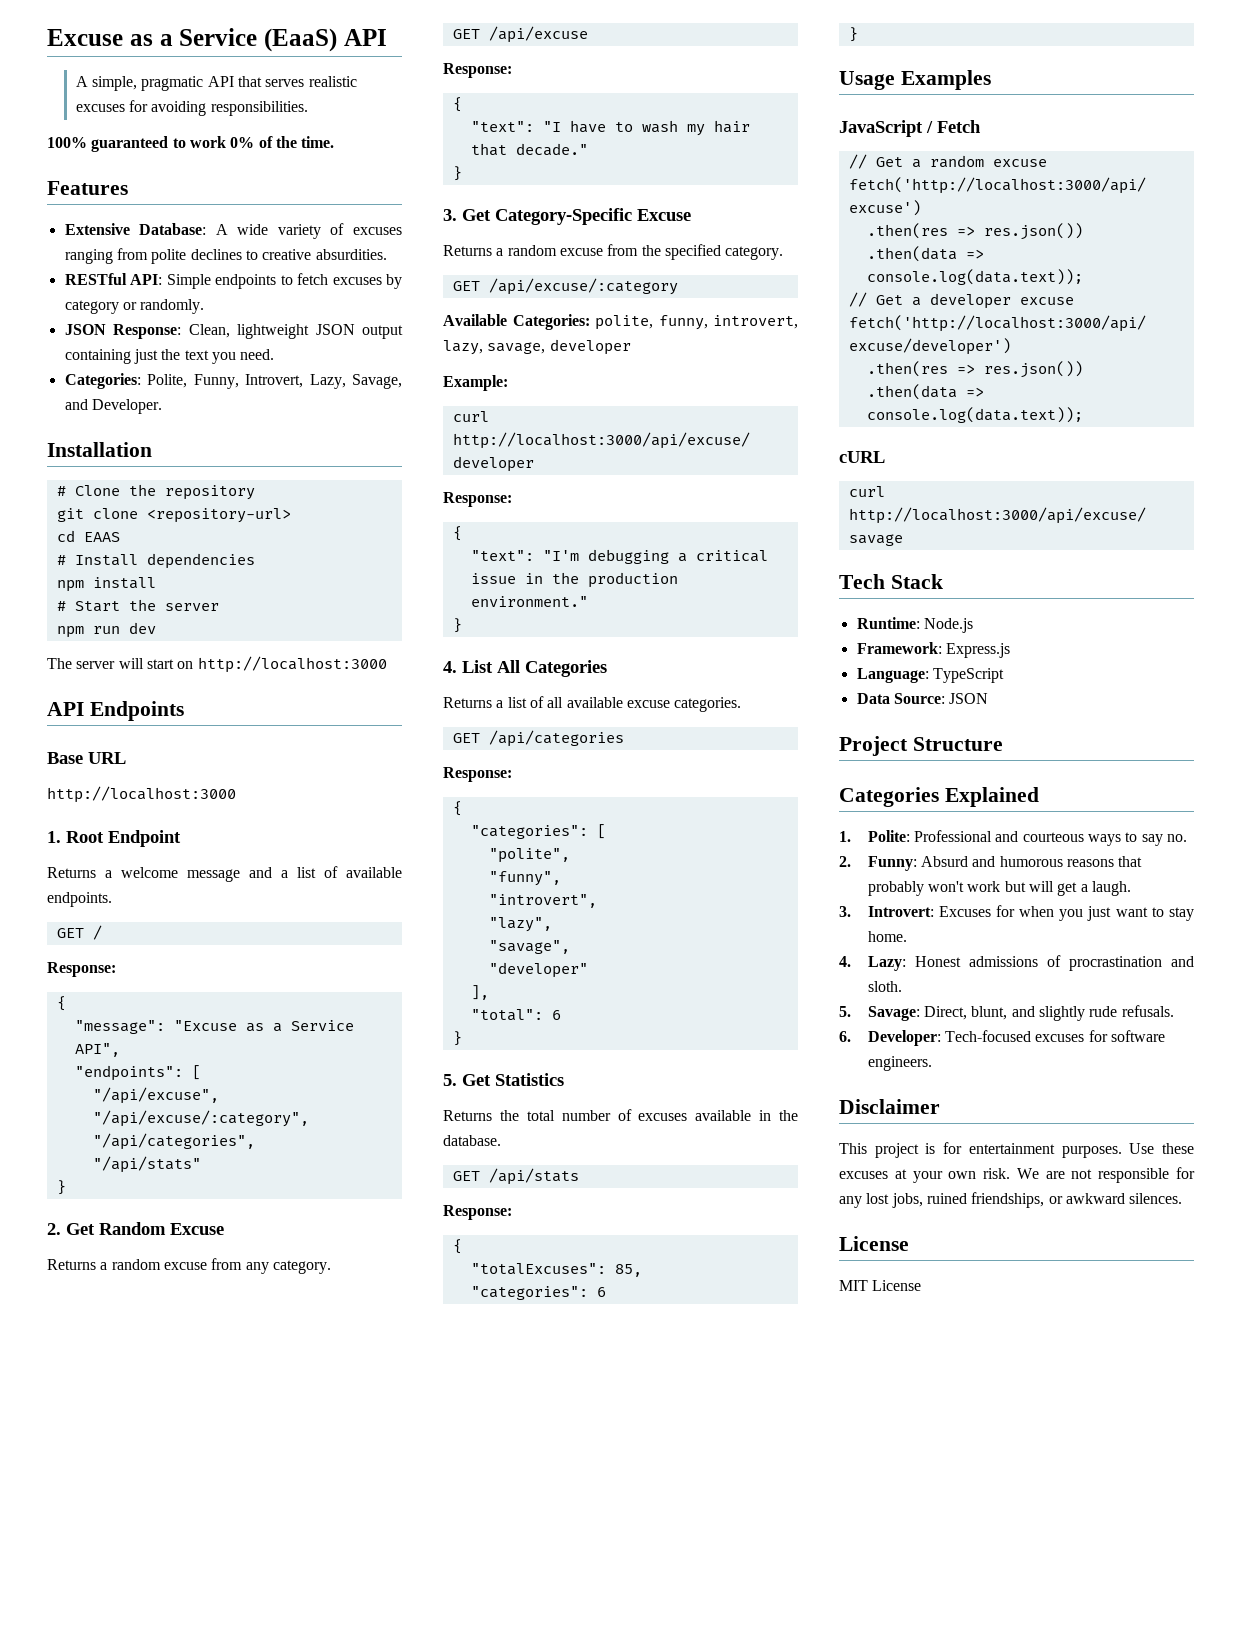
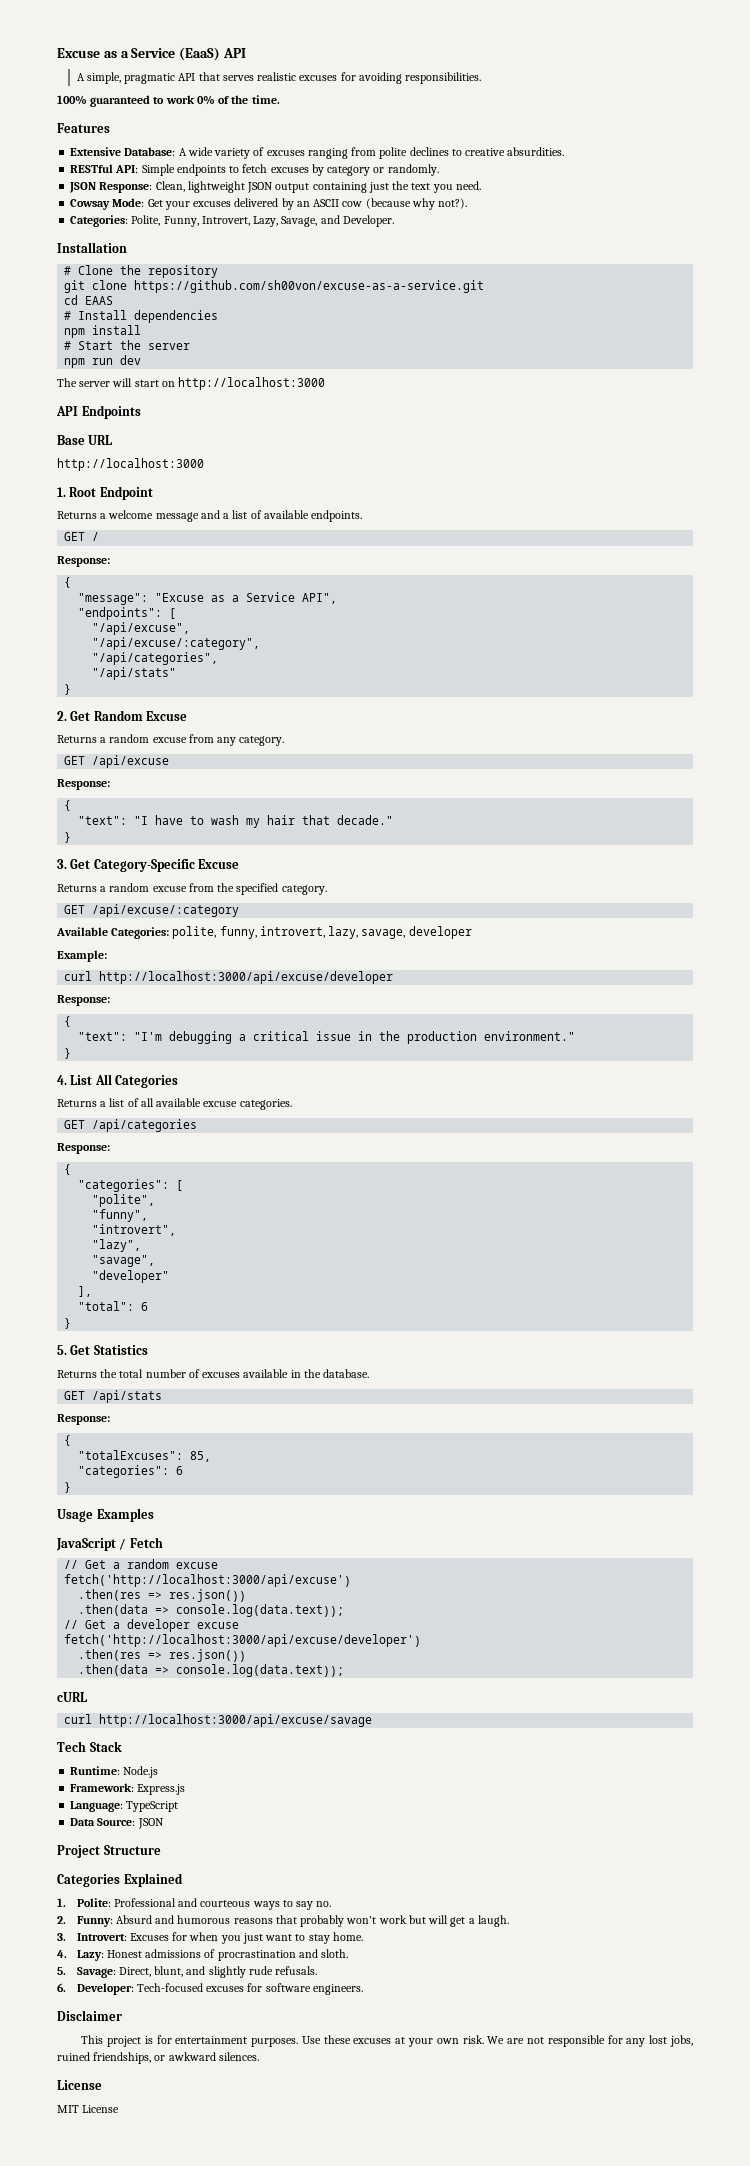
+ Cowsay Mode: Get your excuses delivered by an ASCII cow (because why not?).
- git clone <repository-url>
+ git clone https://github.com/sh00von/excuse-as-a-service.git

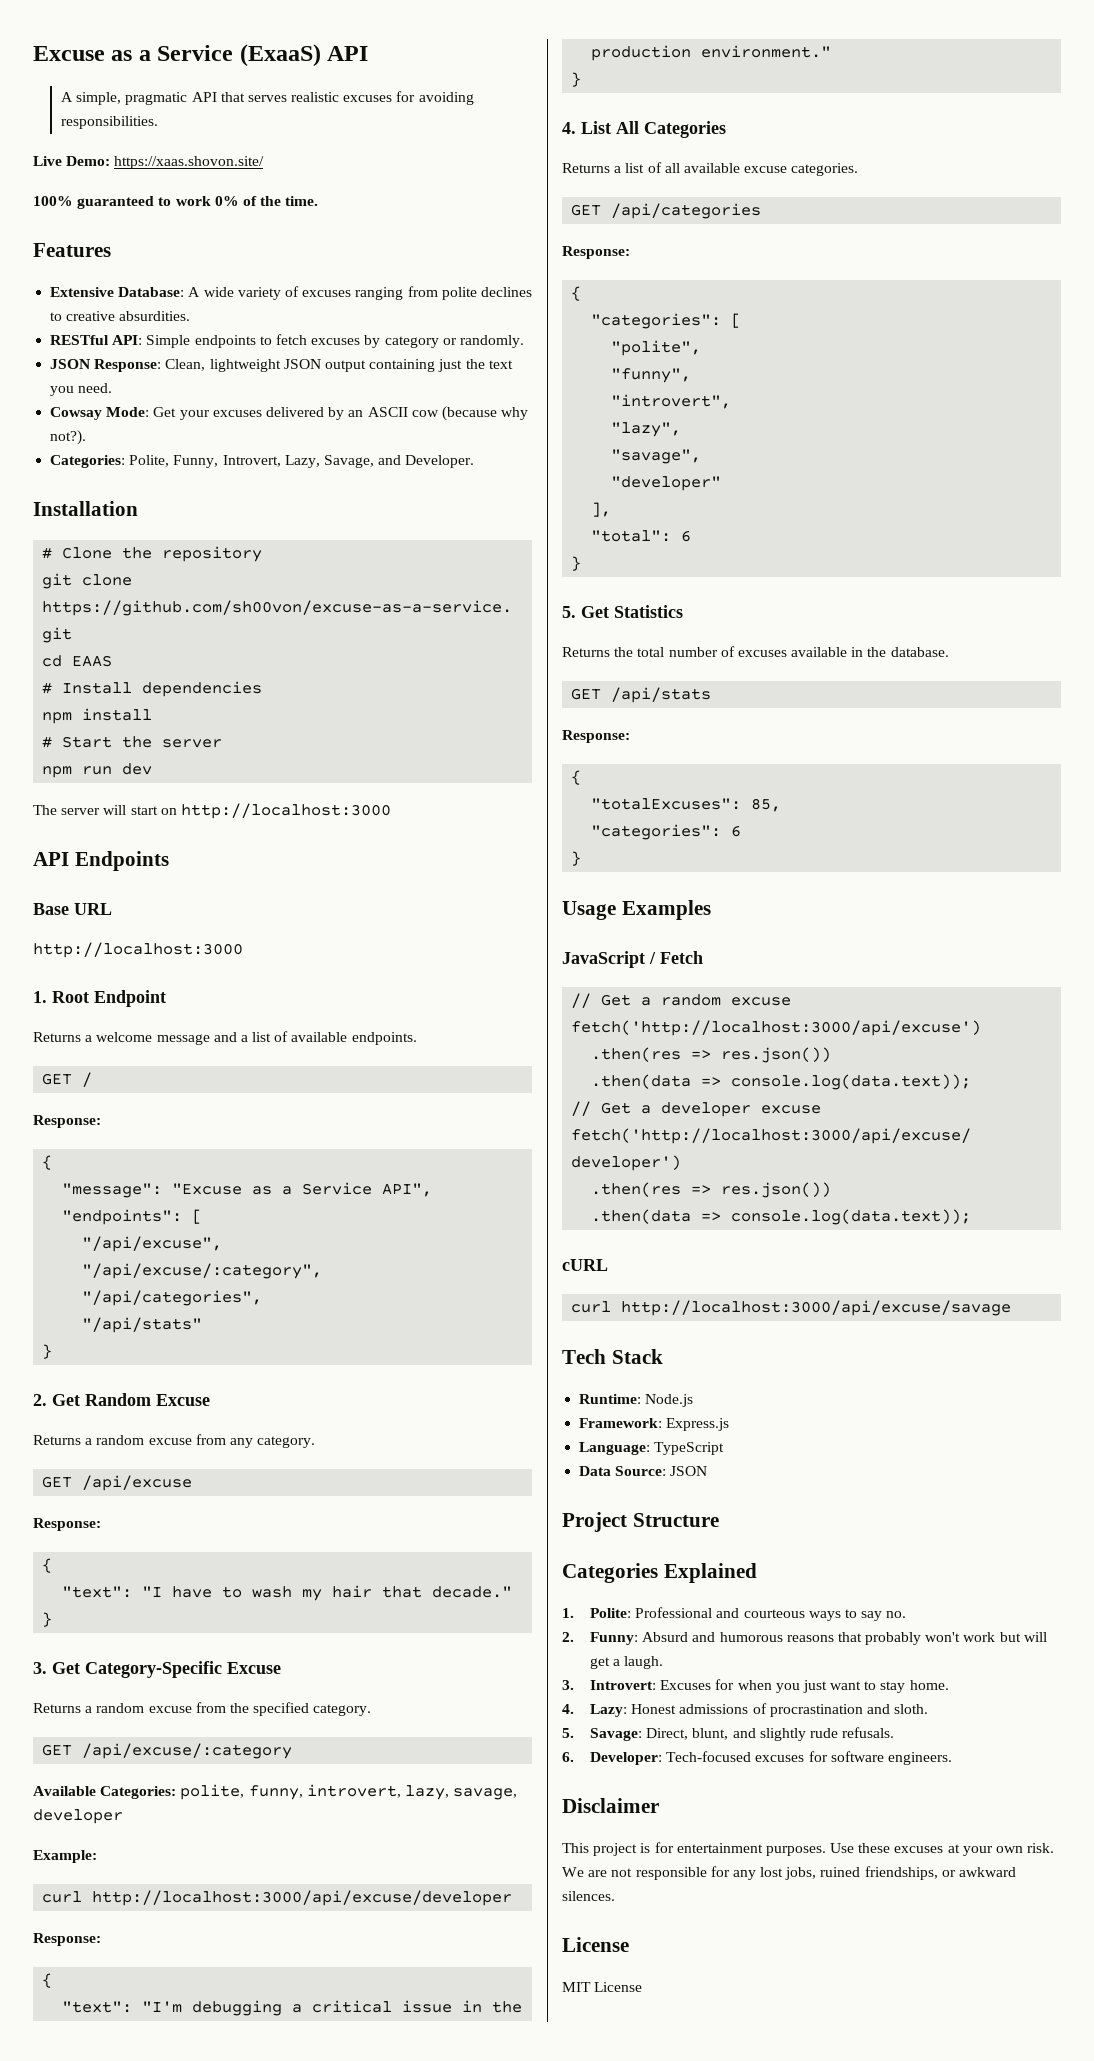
- Excuse as a Service (EaaS) API
+ Excuse as a Service (ExaaS) API
+ Live Demo: https://xaas.shovon.site/

